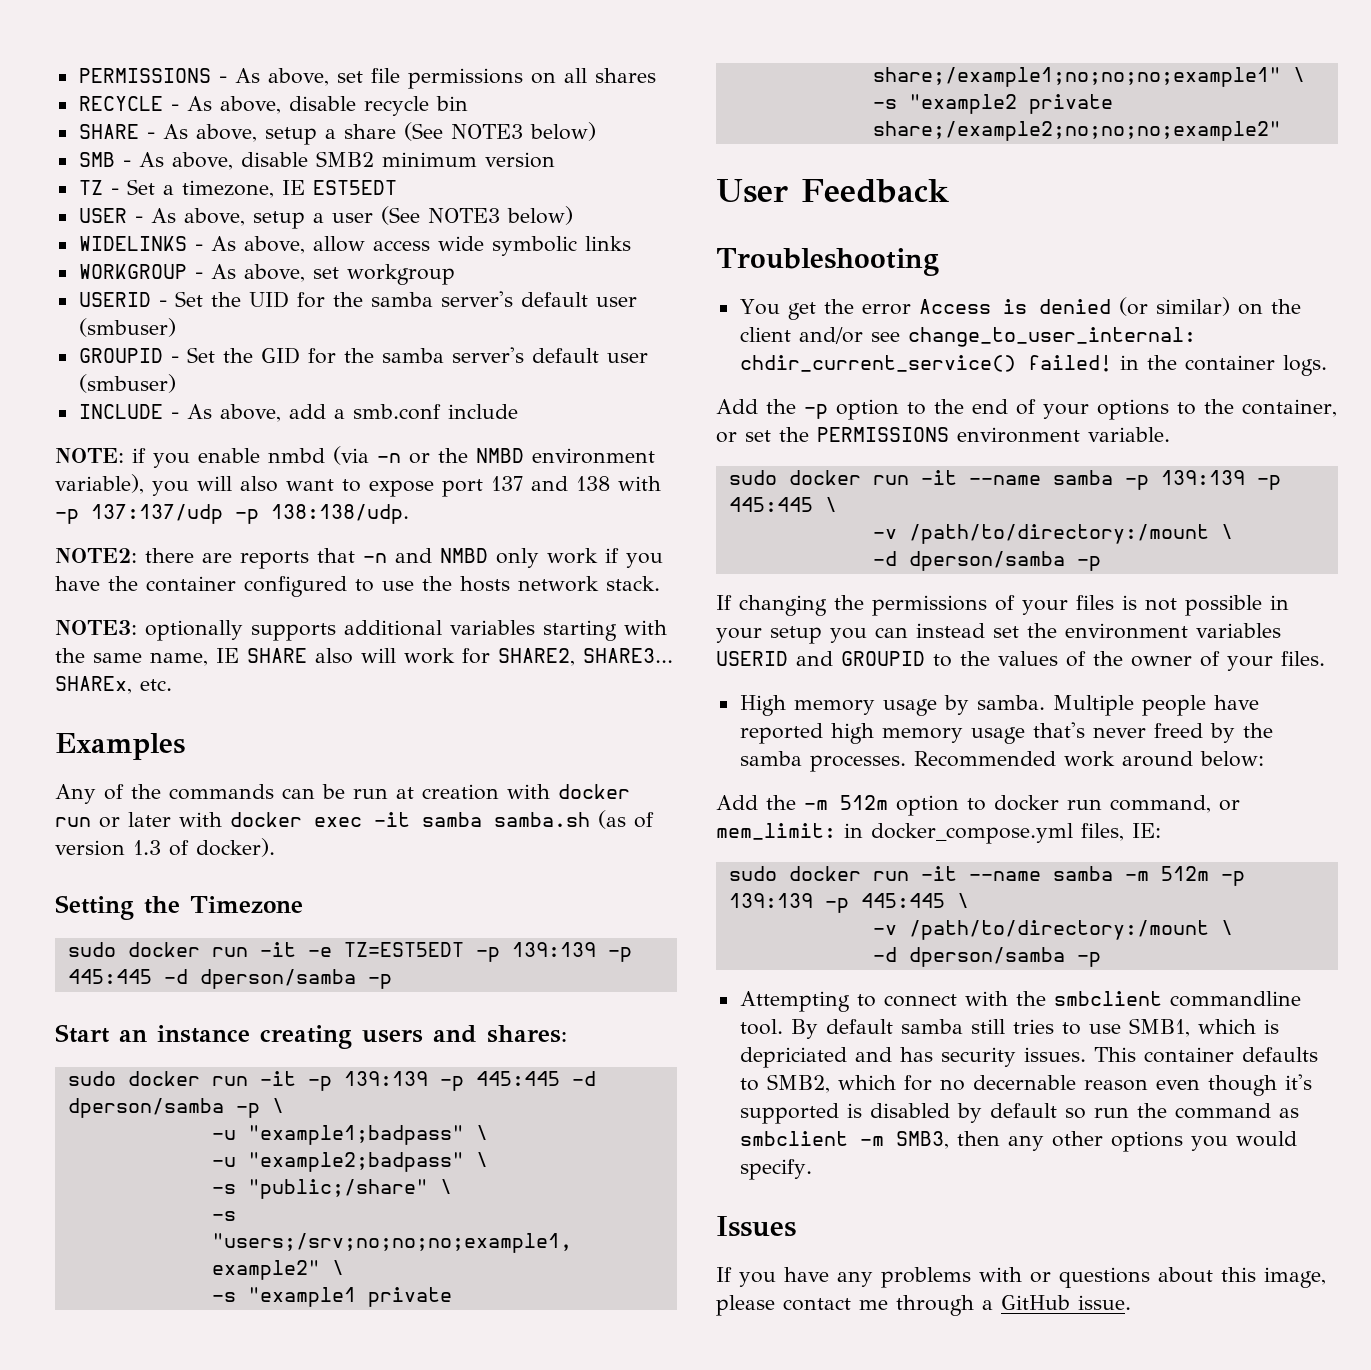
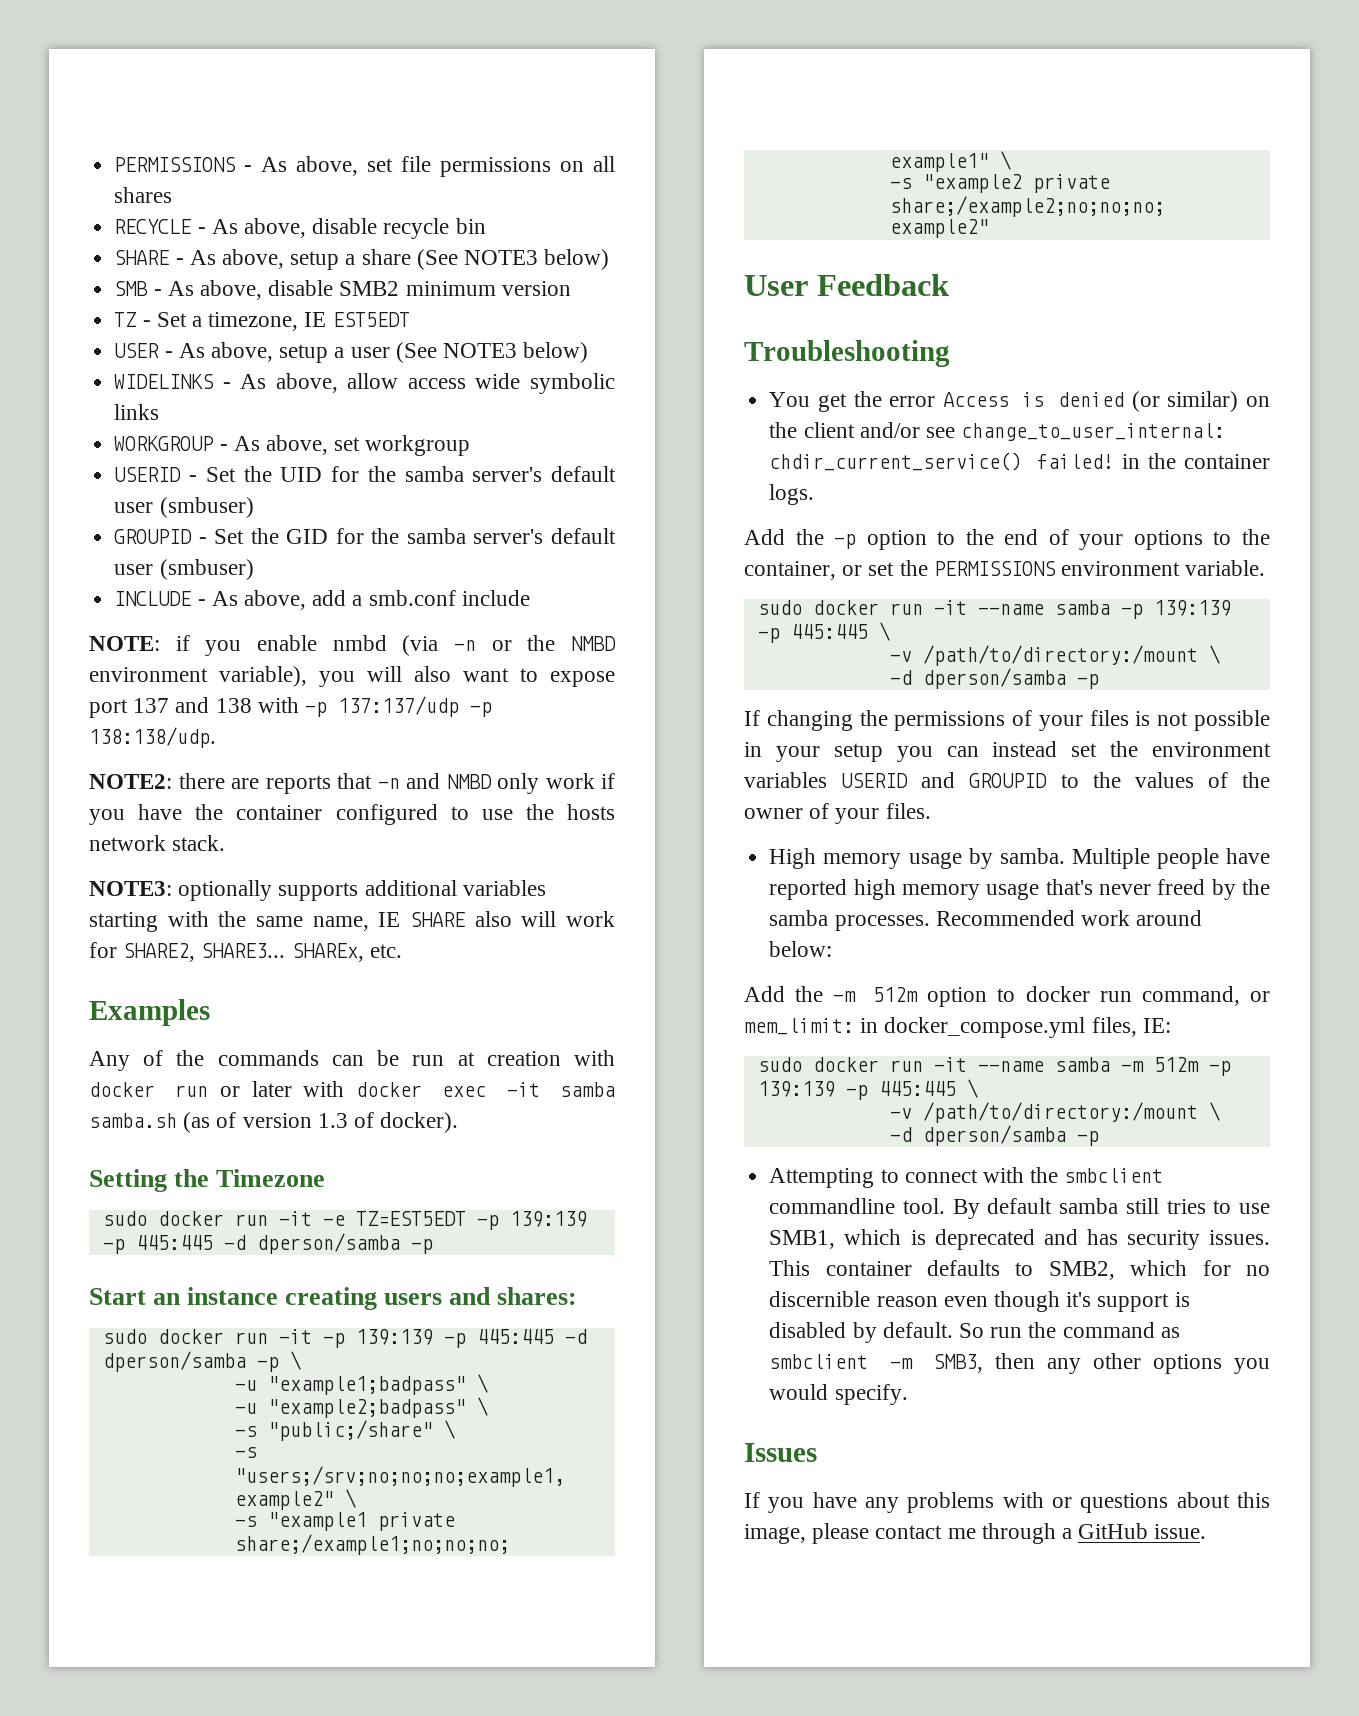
- By default samba still tries to use SMB1, which is depriciated and has security issues.
+ By default samba still tries to use SMB1, which is deprecated and has security issues.
- This container defaults to SMB2, which for no decernable reason even though it's supported is disabled by default so run the command as smbclient -m SMB3, then any other options you would specify.
+ This container defaults to SMB2, which for no discernible reason even though it's support is disabled by default. So run the command as smbclient -m SMB3, then any other options you would specify.

